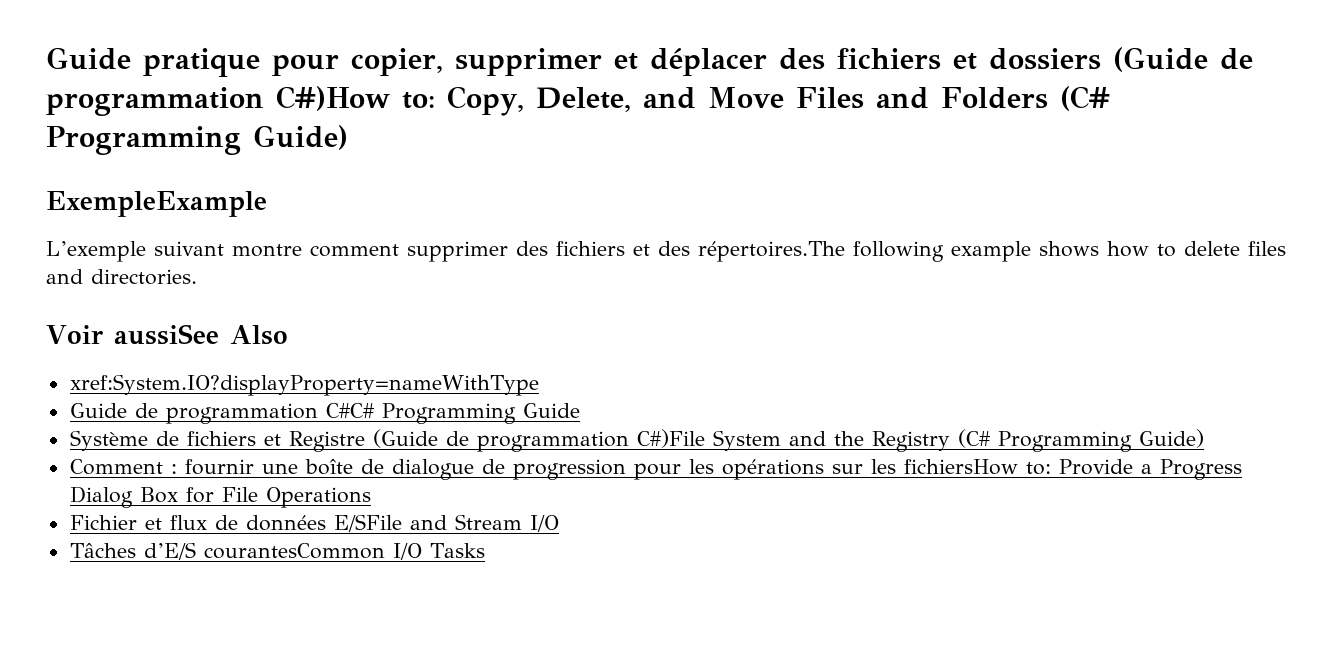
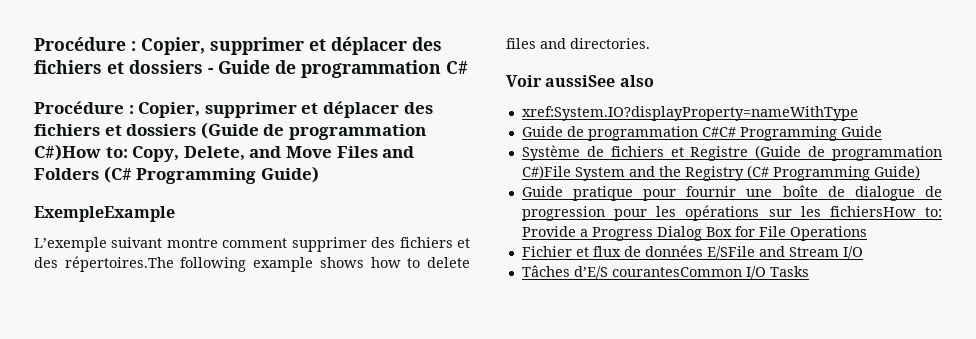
- Guide pratique pour copier, supprimer et déplacer des fichiers et dossiers (Guide de programmation C#)How to: Copy, Delete, and Move Files and Folders (C# Programming Guide)
+ Procédure : Copier, supprimer et déplacer des fichiers et dossiers - Guide de programmation C#
+ Procédure : Copier, supprimer et déplacer des fichiers et dossiers (Guide de programmation C#)How to: Copy, Delete, and Move Files and Folders (C# Programming Guide)
- Voir aussiSee Also
+ Voir aussiSee also
- Comment : fournir une boîte de dialogue de progression pour les opérations sur les fichiersHow to: Provide a Progress Dialog Box for File Operations
+ Guide pratique pour fournir une boîte de dialogue de progression pour les opérations sur les fichiersHow to: Provide a Progress Dialog Box for File Operations

